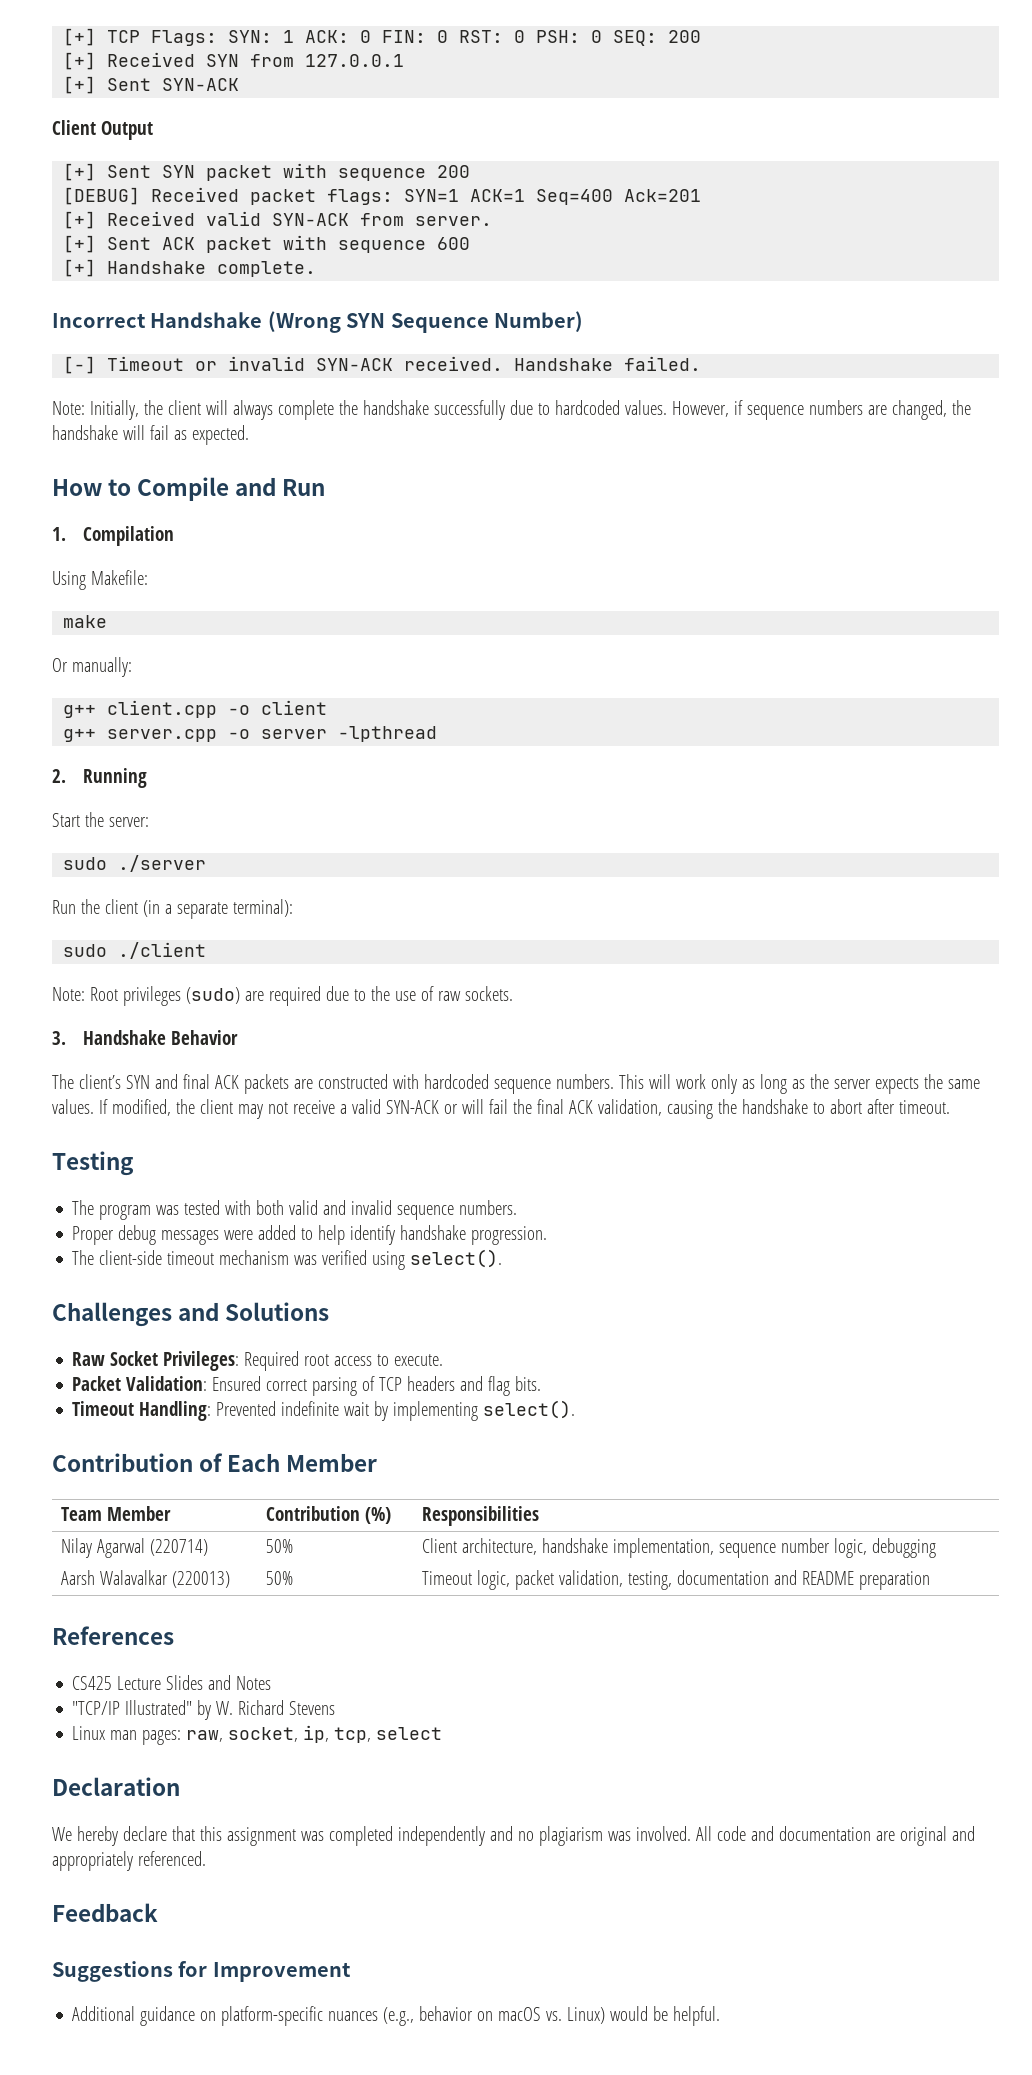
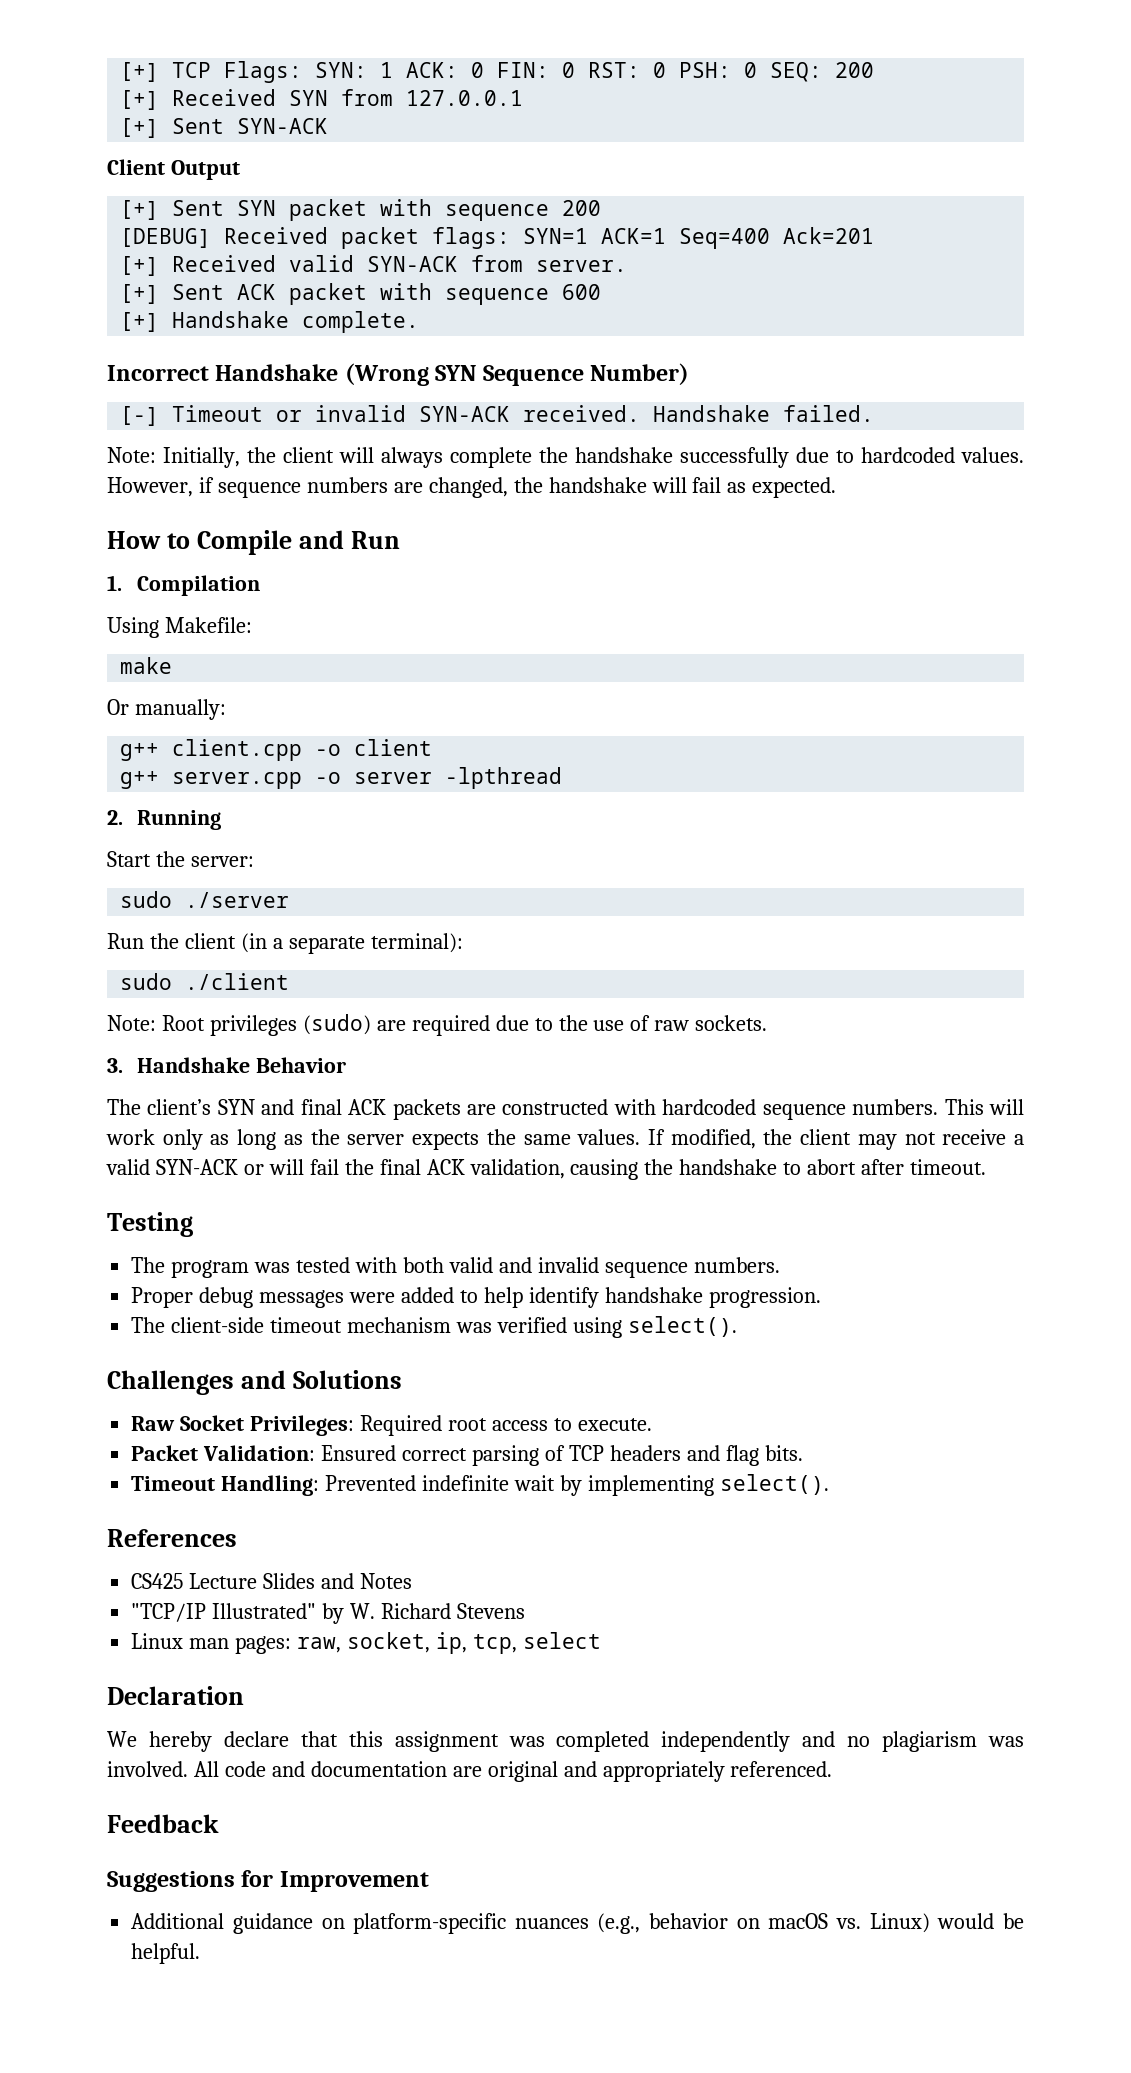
- Contribution of Each Member
- Team Member | Contribution (%) | Responsibilities
- Nilay Agarwal (220714) | 50% | Client architecture, handshake implementation, sequence number logic, debugging
- Aarsh Walavalkar (220013) | 50% | Timeout logic, packet validation, testing, documentation and README preparation

